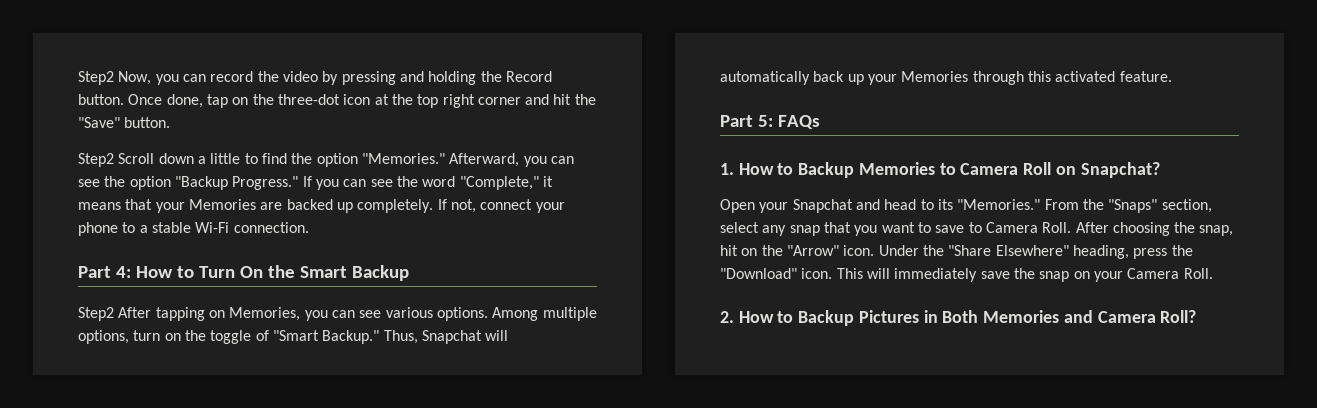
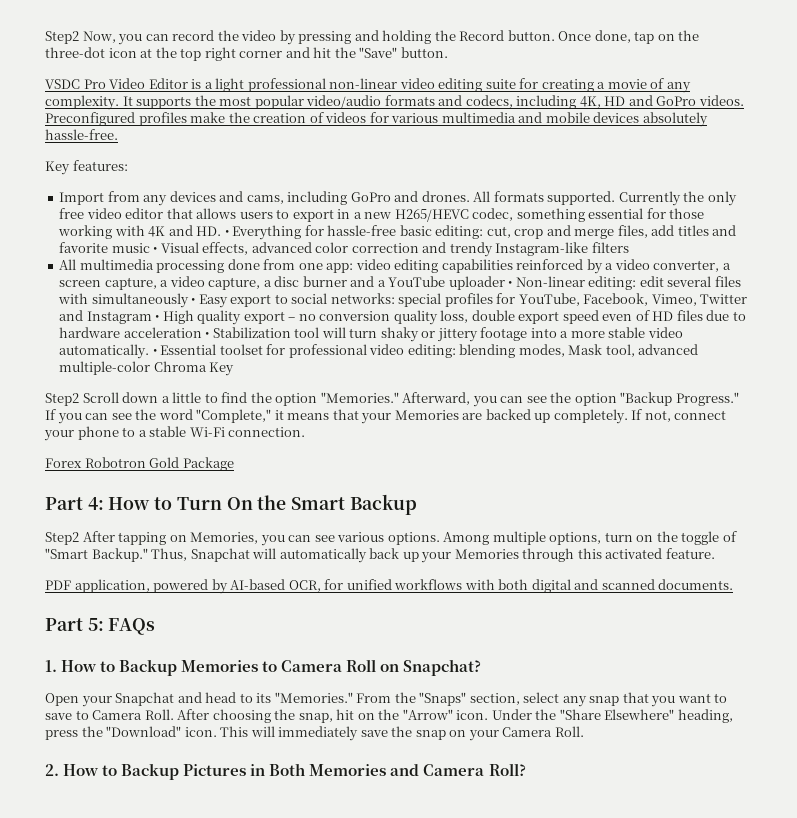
+ VSDC Pro Video Editor is a light professional non-linear video editing suite for creating a movie of any complexity. It supports the most popular video/audio formats and codecs, including 4K, HD and GoPro videos. Preconfigured profiles make the creation of videos for various multimedia and mobile devices absolutely hassle-free.
+ Key features:
+ Import from any devices and cams, including GoPro and drones. All formats supported. Сurrently the only free video editor that allows users to export in a new H265/HEVC codec, something essential for those working with 4K and HD. • Everything for hassle-free basic editing: cut, crop and merge files, add titles and favorite music • Visual effects, advanced color correction and trendy Instagram-like filters
+ All multimedia processing done from one app: video editing capabilities reinforced by a video converter, a screen capture, a video capture, a disc burner and a YouTube uploader • Non-linear editing: edit several files with simultaneously • Easy export to social networks: special profiles for YouTube, Facebook, Vimeo, Twitter and Instagram • High quality export – no conversion quality loss, double export speed even of HD files due to hardware acceleration • Stabilization tool will turn shaky or jittery footage into a more stable video automatically. • Essential toolset for professional video editing: blending modes, Mask tool, advanced multiple-color Chroma Key
+ Forex Robotron Gold Package
+ PDF application, powered by AI-based OCR, for unified workflows with both digital and scanned documents.

